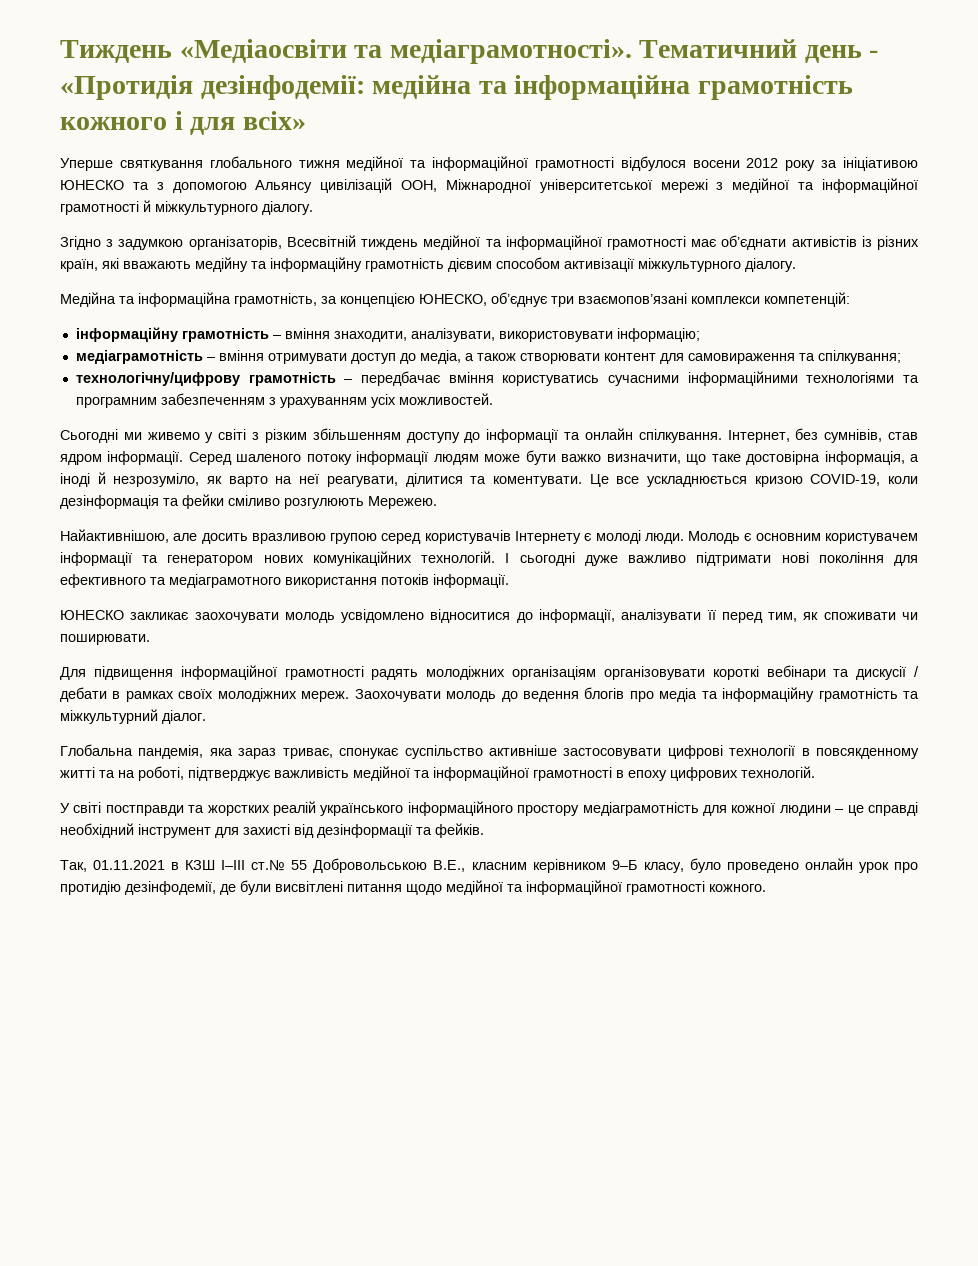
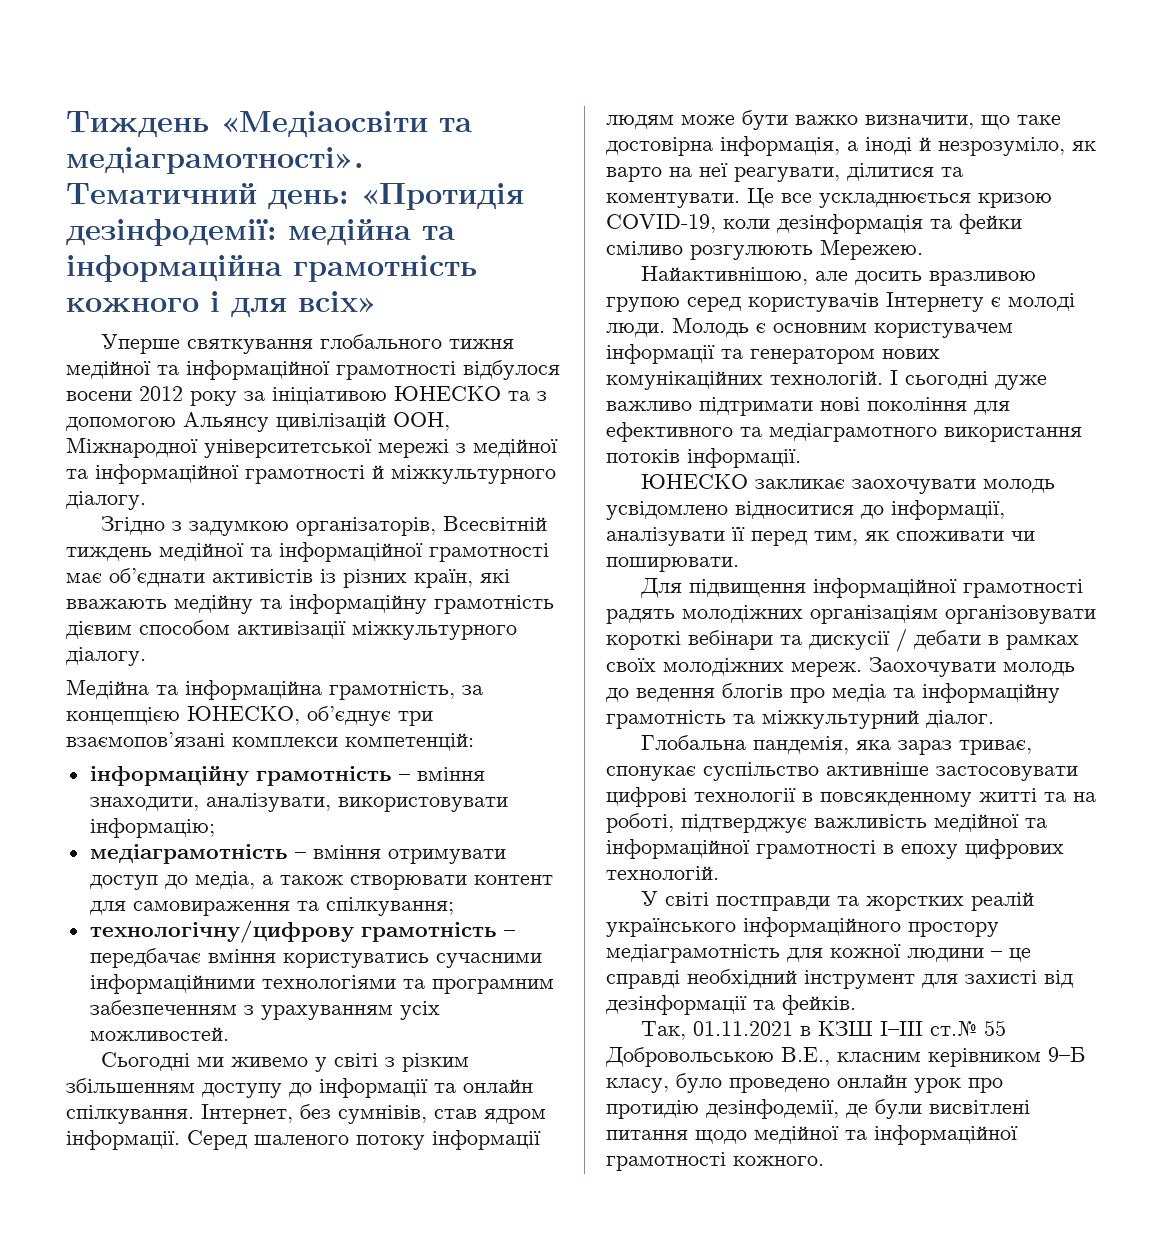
- Тематичний день - «Протидія дезінфодемії: медійна та інформаційна грамотність кожного і для всіх»
+ Тематичний день: «Протидія дезінфодемії: медійна та інформаційна грамотність кожного і для всіх»

